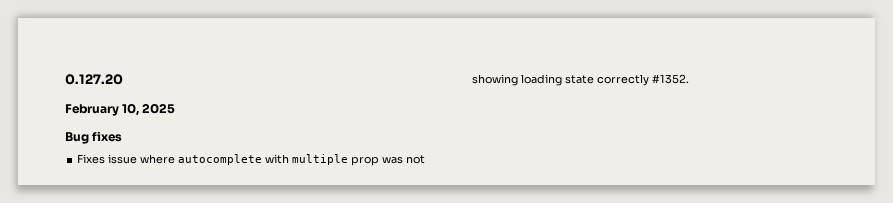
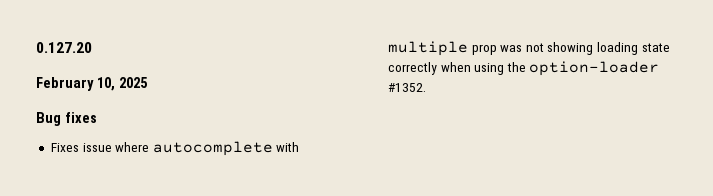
- Fixes issue where autocomplete with multiple prop was not showing loading state correctly #1352.
+ Fixes issue where autocomplete with multiple prop was not showing loading state correctly when using the option-loader #1352.

